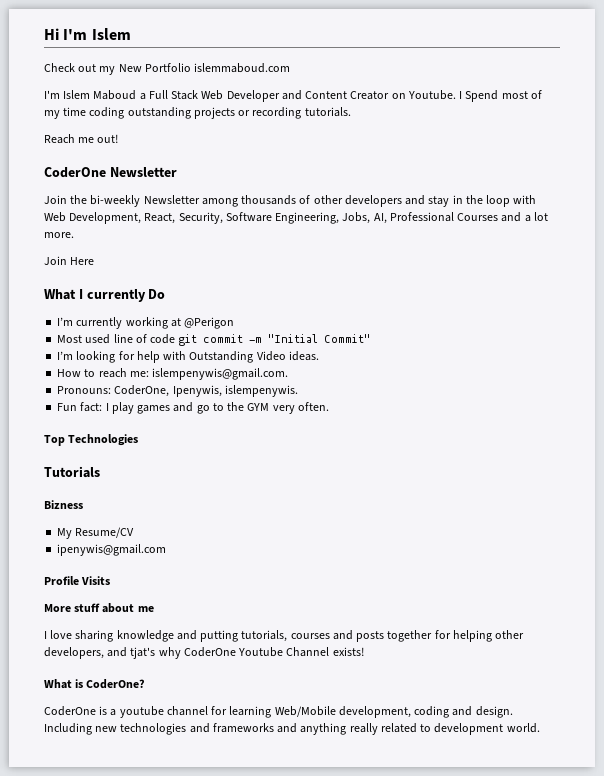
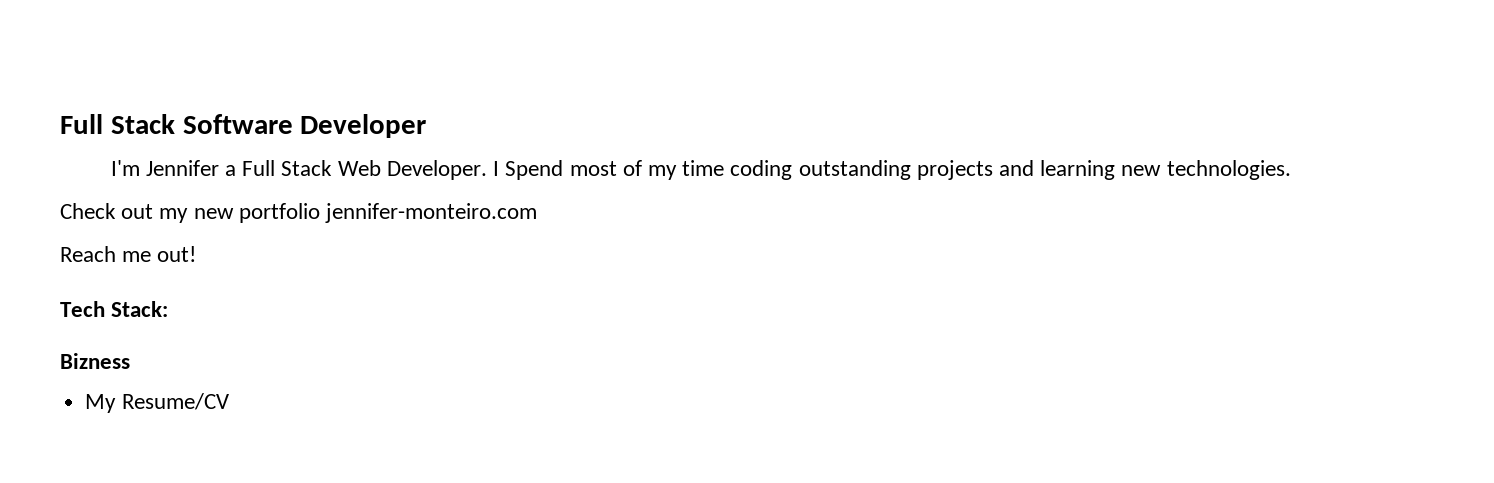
- Hi I'm Islem
- Check out my New Portfolio islemmaboud.com
- I'm Islem Maboud a Full Stack Web Developer and Content Creator on Youtube.
+ Full Stack Software Developer
+ I'm Jennifer a Full Stack Web Developer.
- I Spend most of my time coding outstanding projects or recording tutorials.
+ I Spend most of my time coding outstanding projects and learning new technologies.
+ Check out my new portfolio jennifer-monteiro.com
  Reach me out!
- CoderOne Newsletter
- Join the bi-weekly Newsletter among thousands of other developers and stay in the loop with Web Development, React, Security, Software Engineering, Jobs, AI, Professional Courses and a lot more.
- Join Here
- What I currently Do
- I’m currently working at @Perigon
- Most used line of code git commit -m "Initial Commit"
- I’m looking for help with Outstanding Video ideas.
- How to reach me: islempenywis@gmail.com.
- Pronouns: CoderOne, Ipenywis, islempenywis.
- Fun fact: I play games and go to the GYM very often.
- Top Technologies
- Tutorials
+ Tech Stack:
  Bizness
  My Resume/CV
- ipenywis@gmail.com
- Profile Visits
- More stuff about me
- I love sharing knowledge and putting tutorials, courses and posts together for helping other developers, and tjat's why CoderOne Youtube Channel exists!
- What is CoderOne?
- CoderOne is a youtube channel for learning Web/Mobile development, coding and design. Including new technologies and frameworks and anything really related to development world.

